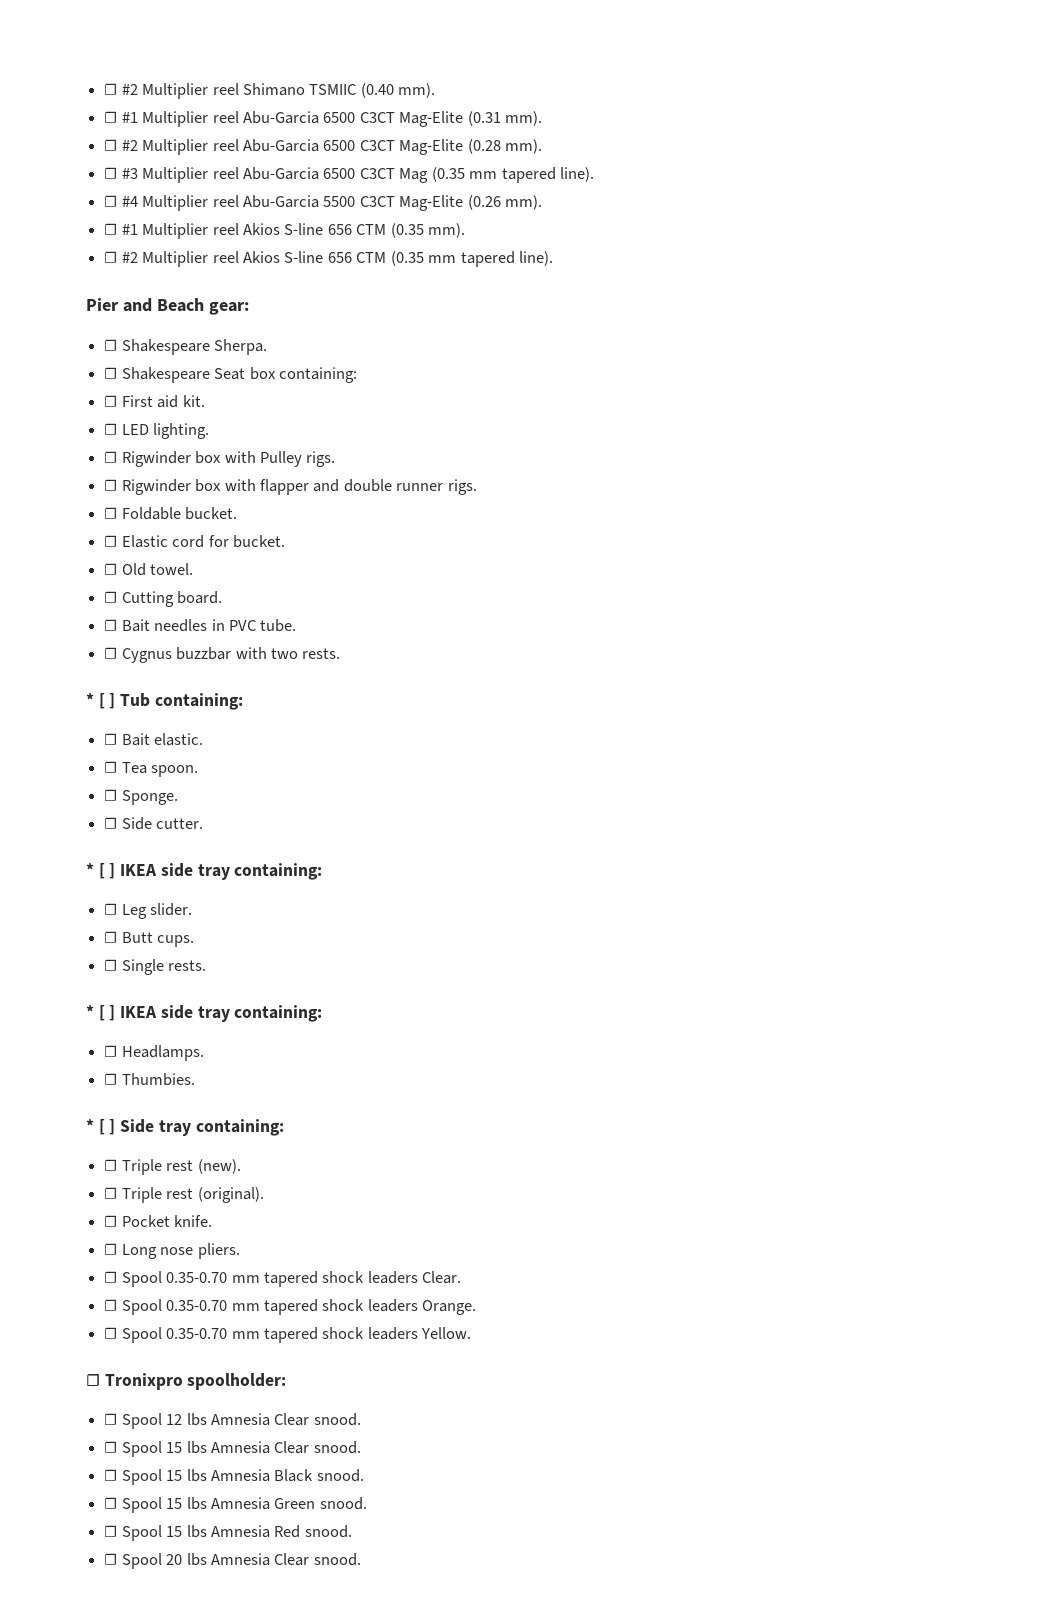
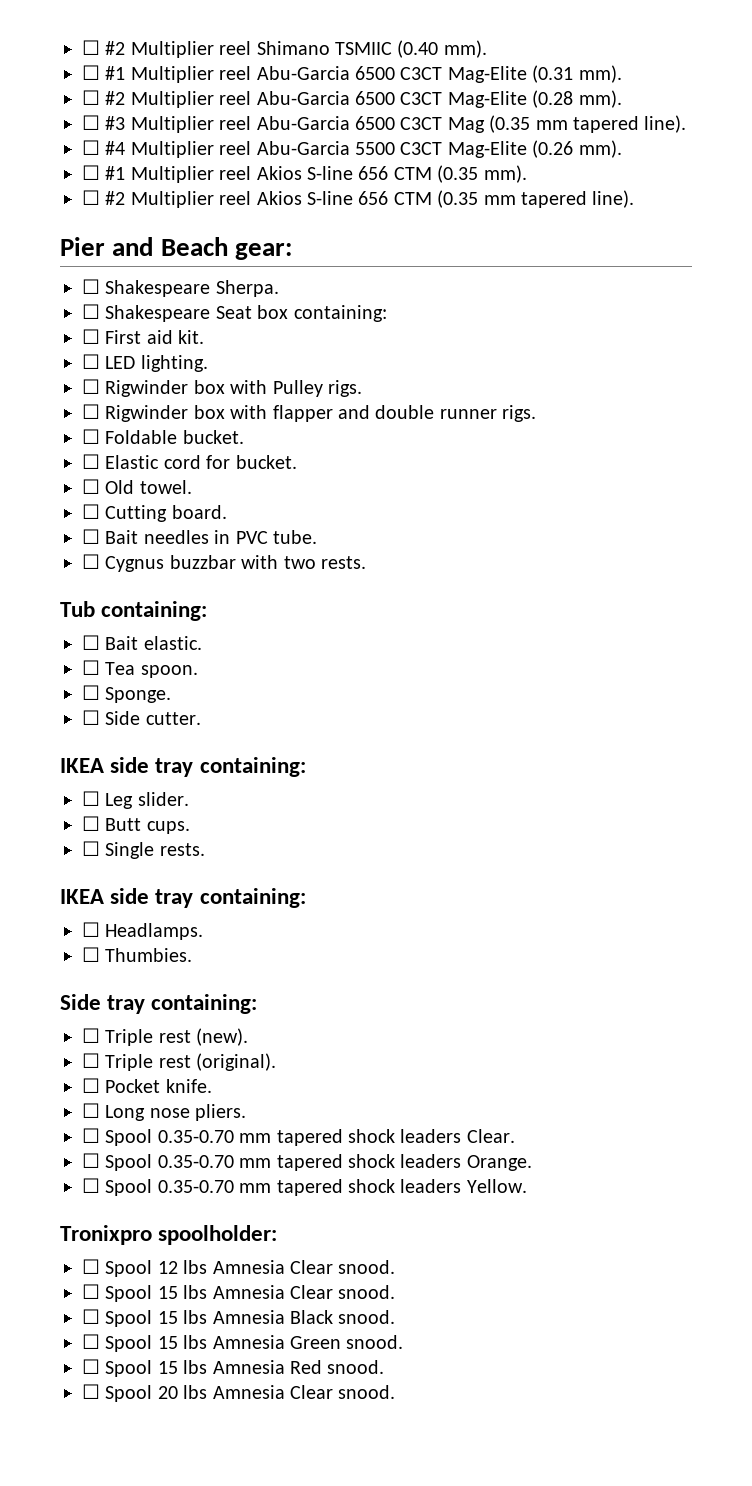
- * [ ] Tub containing:
+ Tub containing:
  ☐ Side cutter.
- * [ ] IKEA side tray containing:
+ IKEA side tray containing:
  ☐ Single rests.
- * [ ] IKEA side tray containing:
+ IKEA side tray containing:
- * [ ] Side tray containing:
+ Side tray containing:
- ☐ Tronixpro spoolholder:
+ Tronixpro spoolholder:

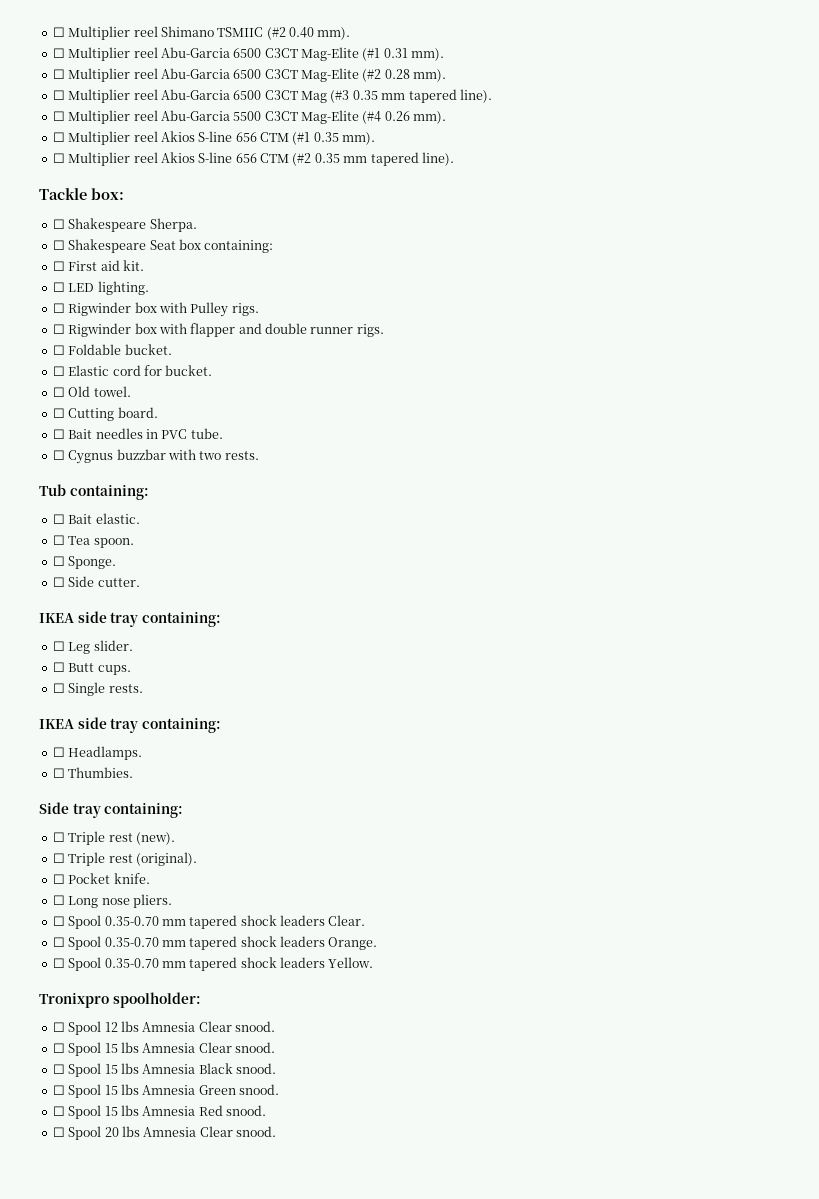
- ☐ #2 Multiplier reel Shimano TSMIIC (0.40 mm).
- ☐ #1 Multiplier reel Abu-Garcia 6500 C3CT Mag-Elite (0.31 mm).
- ☐ #2 Multiplier reel Abu-Garcia 6500 C3CT Mag-Elite (0.28 mm).
- ☐ #3 Multiplier reel Abu-Garcia 6500 C3CT Mag (0.35 mm tapered line).
+ ☐ Multiplier reel Shimano TSMIIC (#2 0.40 mm).
+ ☐ Multiplier reel Abu-Garcia 6500 C3CT Mag-Elite (#1 0.31 mm).
+ ☐ Multiplier reel Abu-Garcia 6500 C3CT Mag-Elite (#2 0.28 mm).
+ ☐ Multiplier reel Abu-Garcia 6500 C3CT Mag (#3 0.35 mm tapered line).
- ☐ #4 Multiplier reel Abu-Garcia 5500 C3CT Mag-Elite (0.26 mm).
- ☐ #1 Multiplier reel Akios S-line 656 CTM (0.35 mm).
- ☐ #2 Multiplier reel Akios S-line 656 CTM (0.35 mm tapered line).
- Pier and Beach gear:
+ ☐ Multiplier reel Abu-Garcia 5500 C3CT Mag-Elite (#4 0.26 mm).
+ ☐ Multiplier reel Akios S-line 656 CTM (#1 0.35 mm).
+ ☐ Multiplier reel Akios S-line 656 CTM (#2 0.35 mm tapered line).
+ Tackle box:

